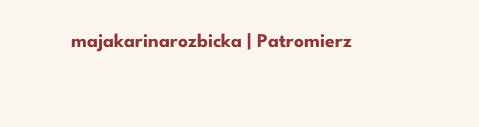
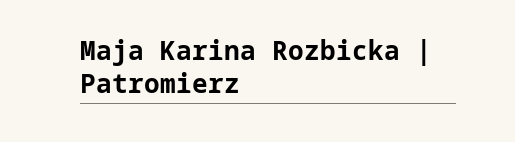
- majakarinarozbicka | Patromierz
+ Maja Karina Rozbicka | Patromierz

